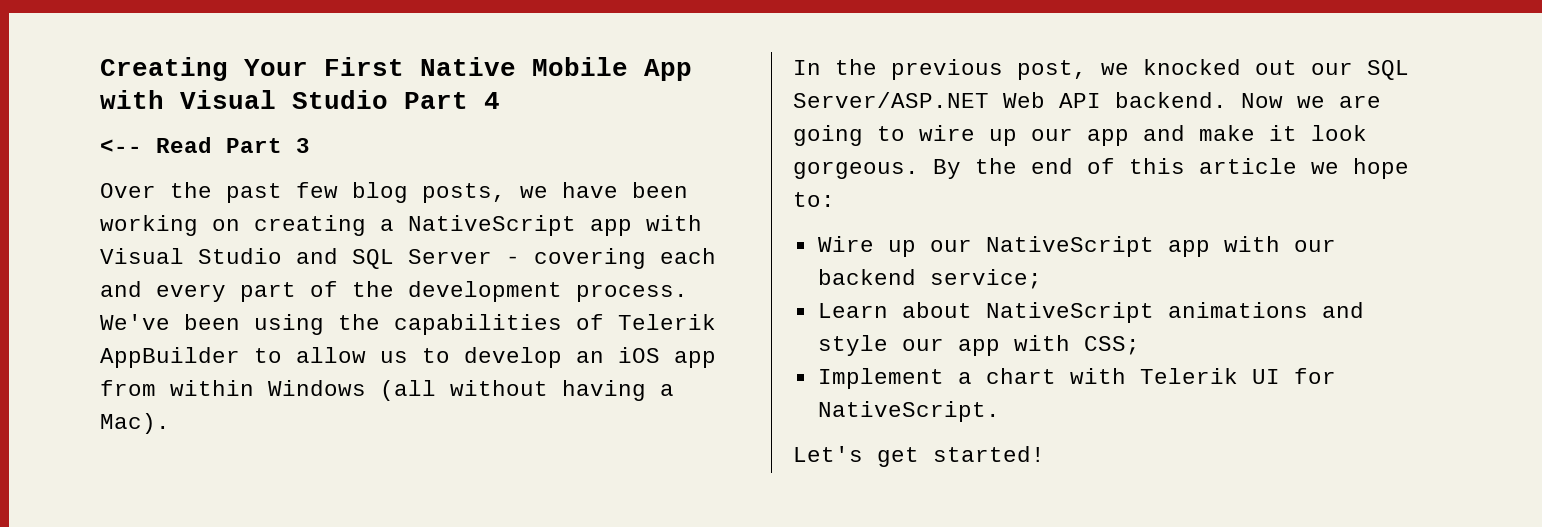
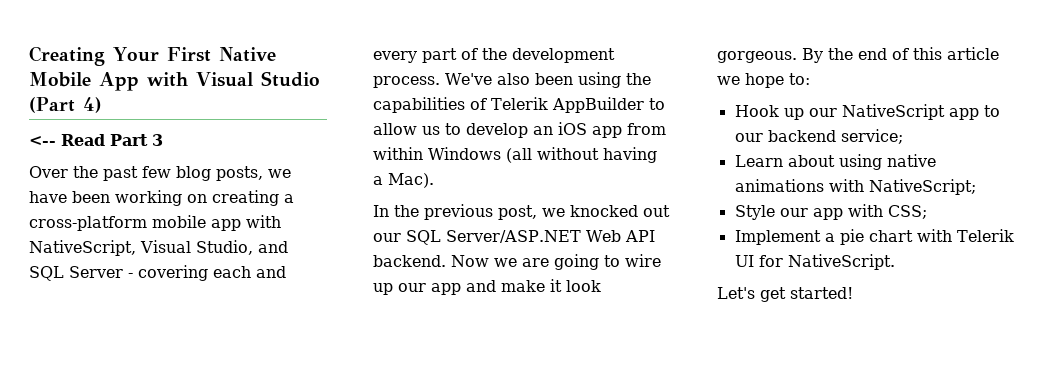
- Creating Your First Native Mobile App with Visual Studio Part 4
+ Creating Your First Native Mobile App with Visual Studio (Part 4)
- Over the past few blog posts, we have been working on creating a NativeScript app with Visual Studio and SQL Server - covering each and every part of the development process.
+ Over the past few blog posts, we have been working on creating a cross-platform mobile app with NativeScript, Visual Studio, and SQL Server - covering each and every part of the development process.
- We've been using the capabilities of Telerik AppBuilder to allow us to develop an iOS app from within Windows (all without having a Mac).
+ We've also been using the capabilities of Telerik AppBuilder to allow us to develop an iOS app from within Windows (all without having a Mac).
- Wire up our NativeScript app with our backend service;
+ Hook up our NativeScript app to our backend service;
- Learn about NativeScript animations and style our app with CSS;
+ Learn about using native animations with NativeScript;
+ Style our app with CSS;
- Implement a chart with Telerik UI for NativeScript.
+ Implement a pie chart with Telerik UI for NativeScript.

